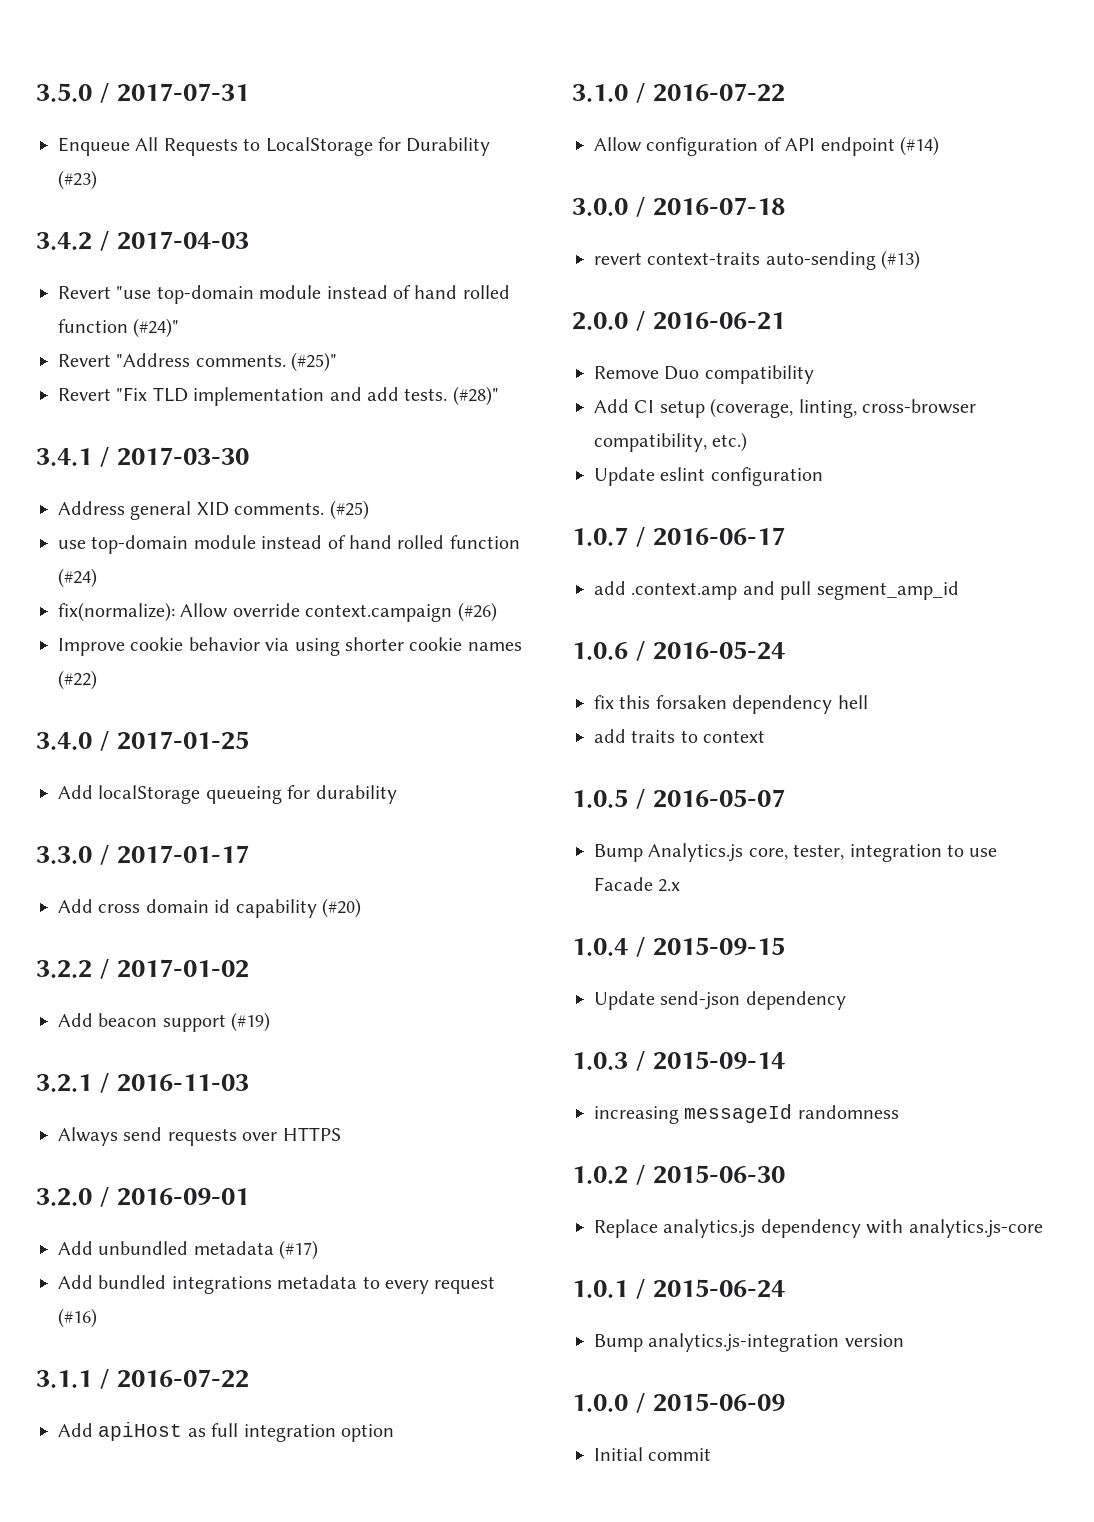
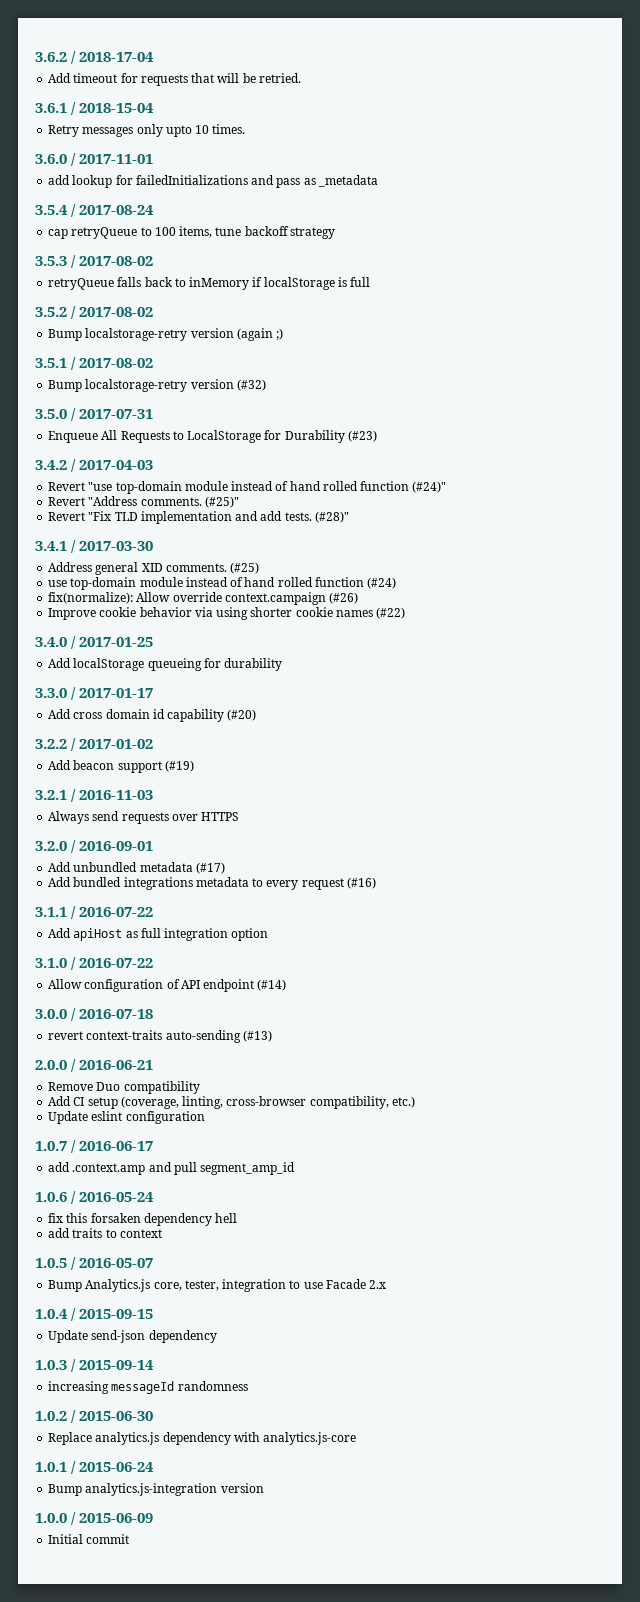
+ 3.6.2 / 2018-17-04
+ Add timeout for requests that will be retried.
+ 3.6.1 / 2018-15-04
+ Retry messages only upto 10 times.
+ 3.6.0 / 2017-11-01
+ add lookup for failedInitializations and pass as _metadata
+ 3.5.4 / 2017-08-24
+ cap retryQueue to 100 items, tune backoff strategy
+ 3.5.3 / 2017-08-02
+ retryQueue falls back to inMemory if localStorage is full
+ 3.5.2 / 2017-08-02
+ Bump localstorage-retry version (again ;)
+ 3.5.1 / 2017-08-02
+ Bump localstorage-retry version (#32)

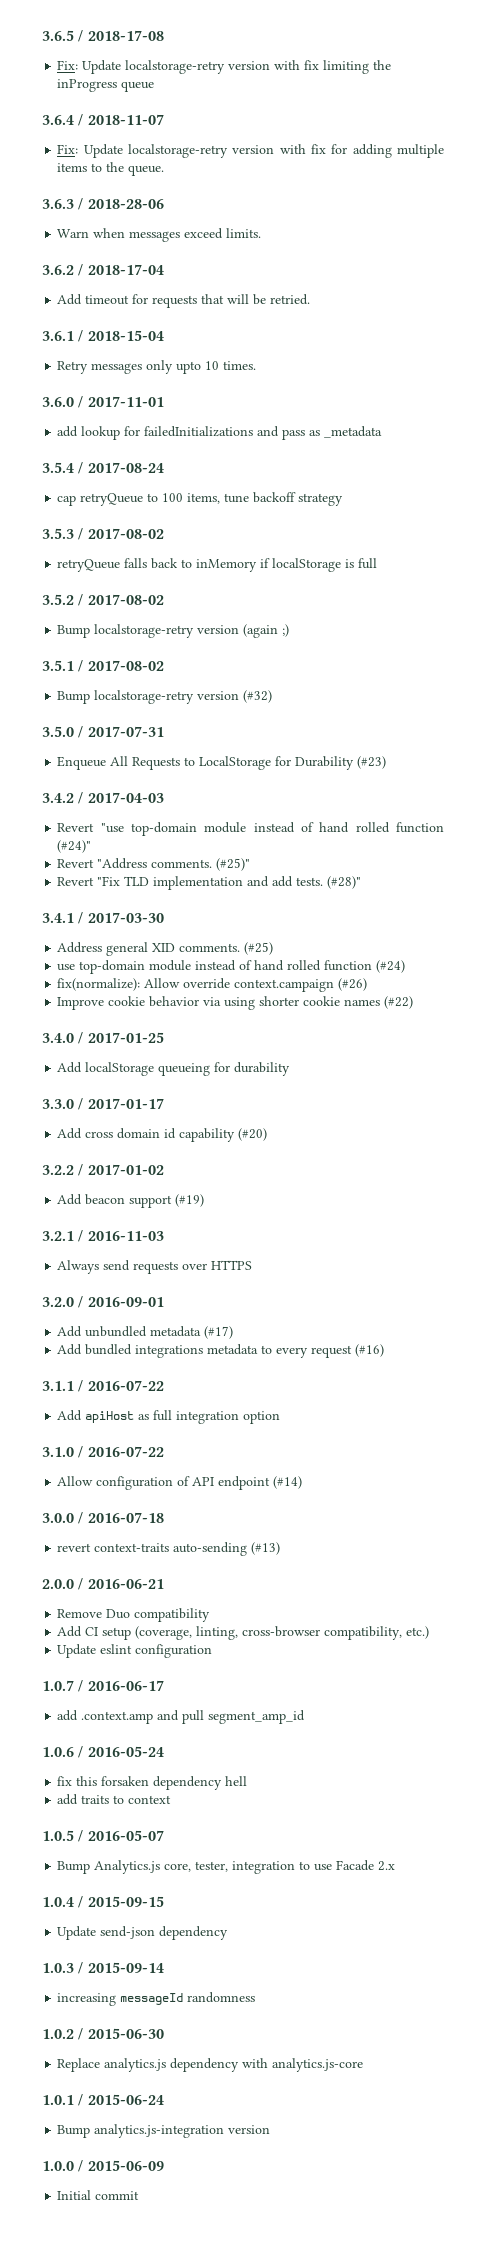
+ 3.6.5 / 2018-17-08
+ Fix: Update localstorage-retry version with fix limiting the inProgress queue
+ 3.6.4 / 2018-11-07
+ Fix: Update localstorage-retry version with fix for adding multiple items to the queue.
+ 3.6.3 / 2018-28-06
+ Warn when messages exceed limits.

